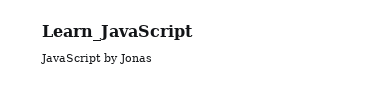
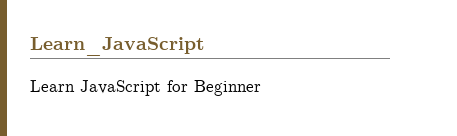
- JavaScript by Jonas
+ Learn JavaScript for Beginner

